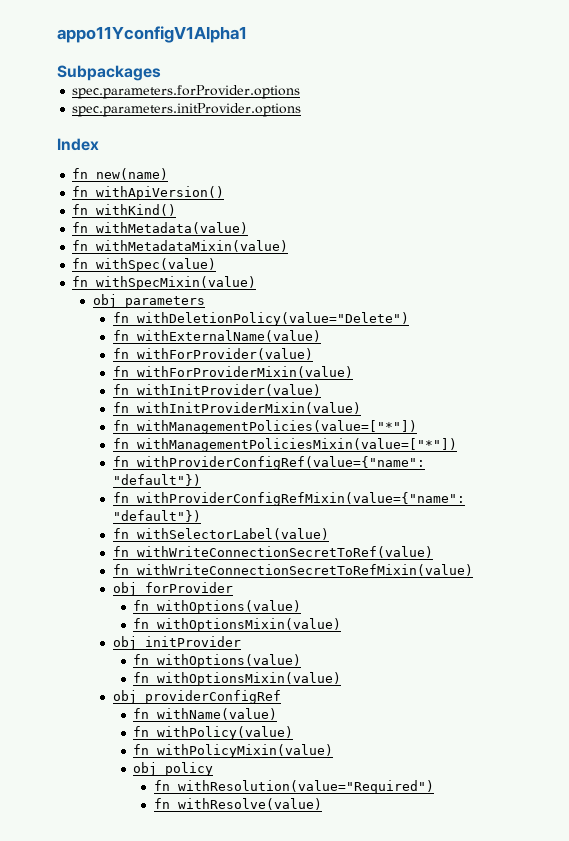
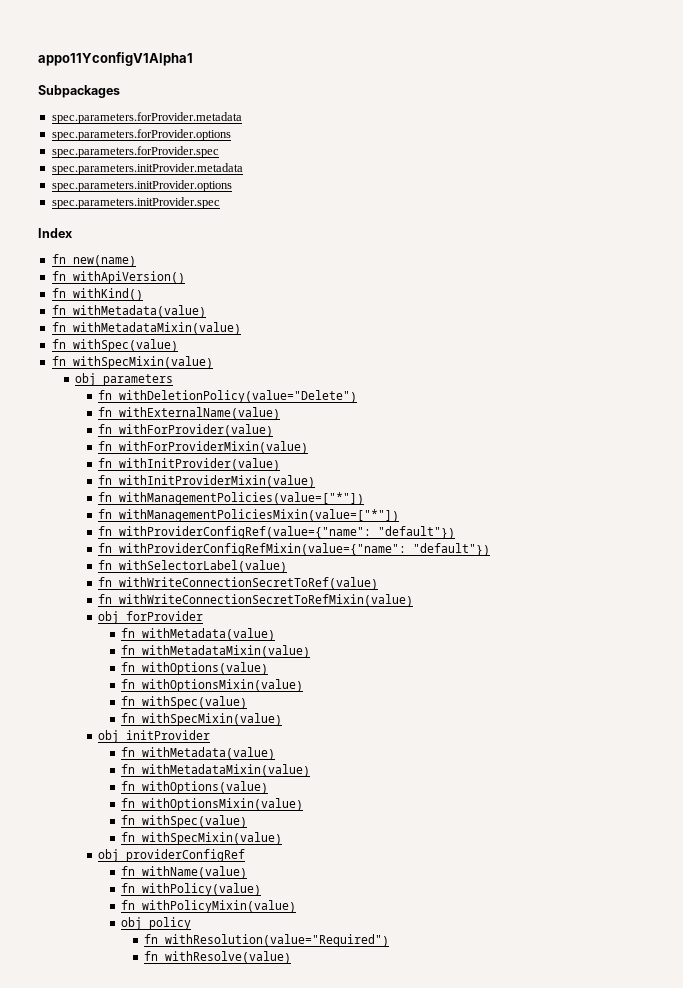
+ spec.parameters.forProvider.metadata
+ spec.parameters.forProvider.spec
+ spec.parameters.initProvider.metadata
+ spec.parameters.initProvider.spec
  obj forProvider
+ fn withMetadata(value)
+ fn withMetadataMixin(value)
  fn withOptions(value)
  fn withOptionsMixin(value)
+ fn withSpec(value)
+ fn withSpecMixin(value)
  obj initProvider
+ fn withMetadata(value)
+ fn withMetadataMixin(value)
  fn withOptions(value)
  fn withOptionsMixin(value)
+ fn withSpec(value)
+ fn withSpecMixin(value)

